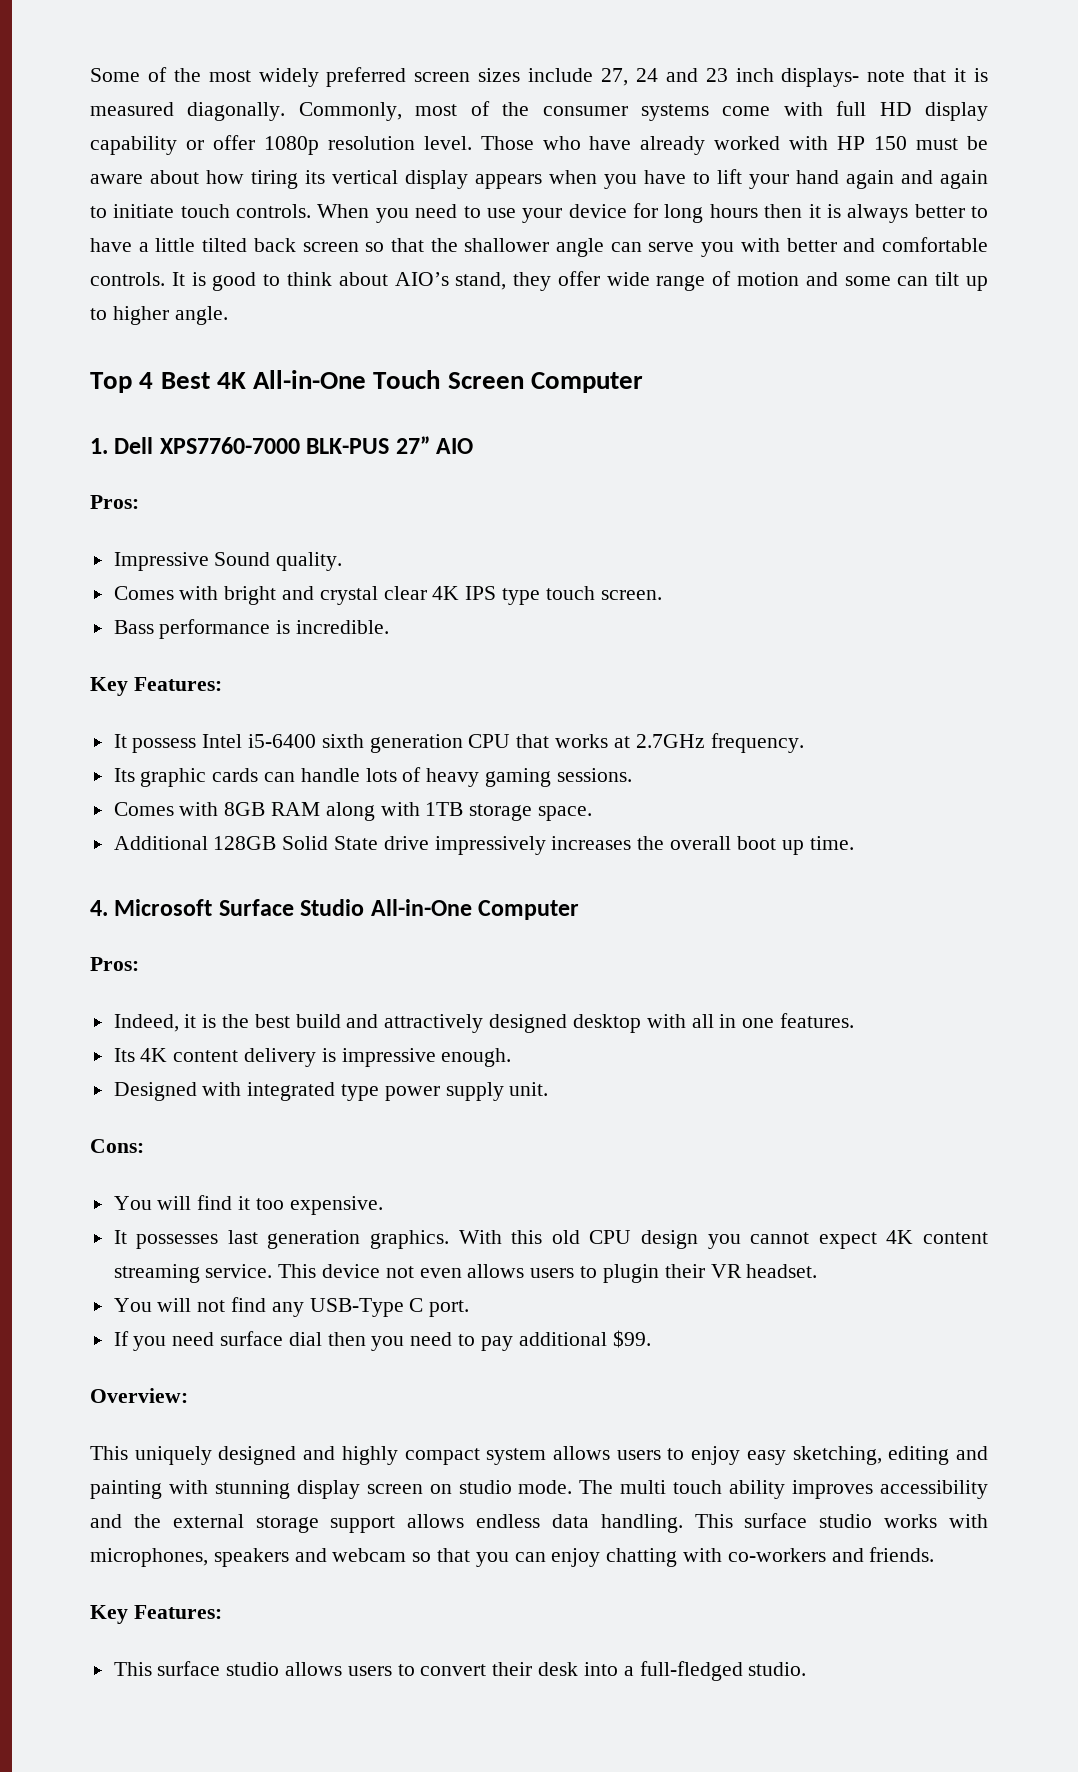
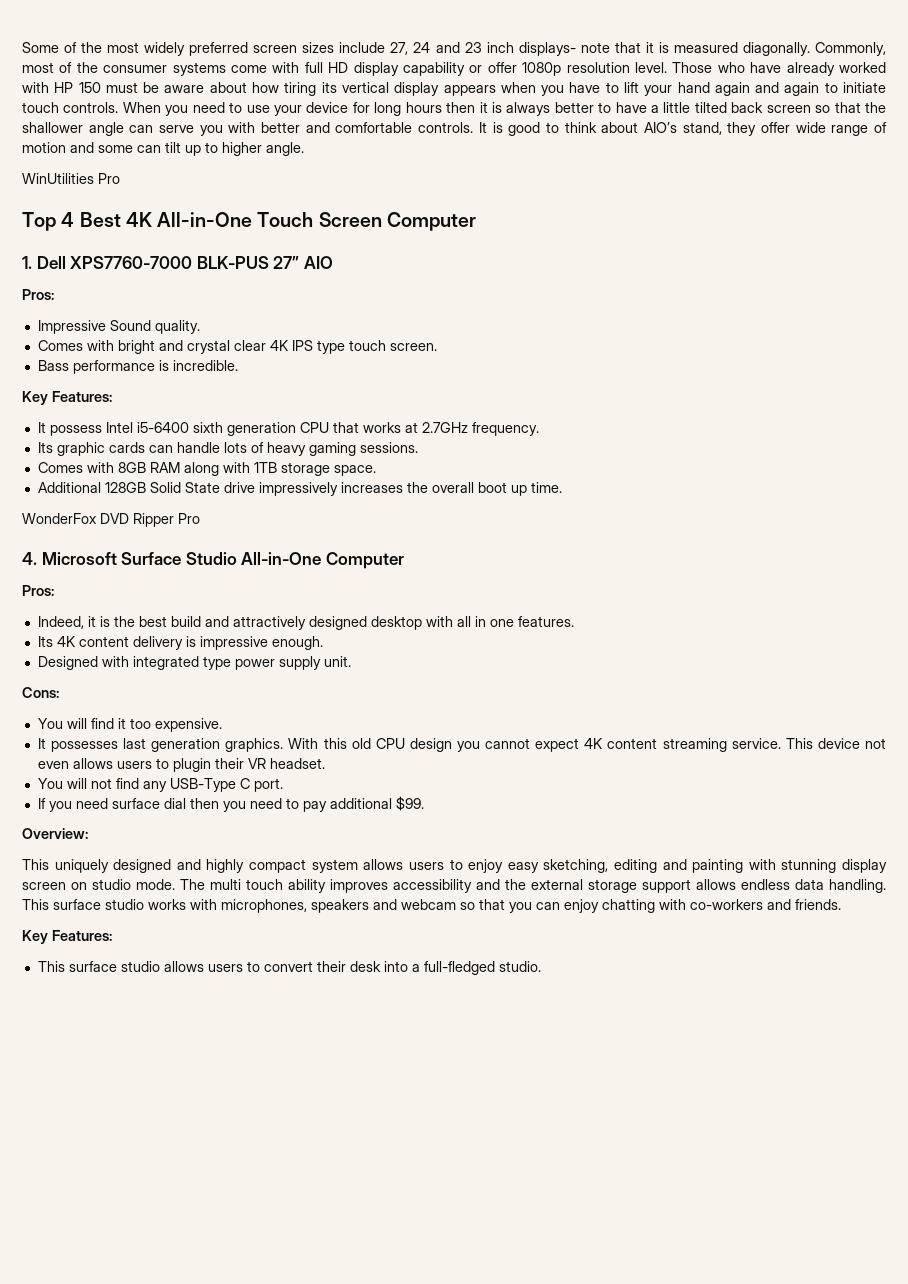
+ WinUtilities Pro
+ WonderFox DVD Ripper Pro

